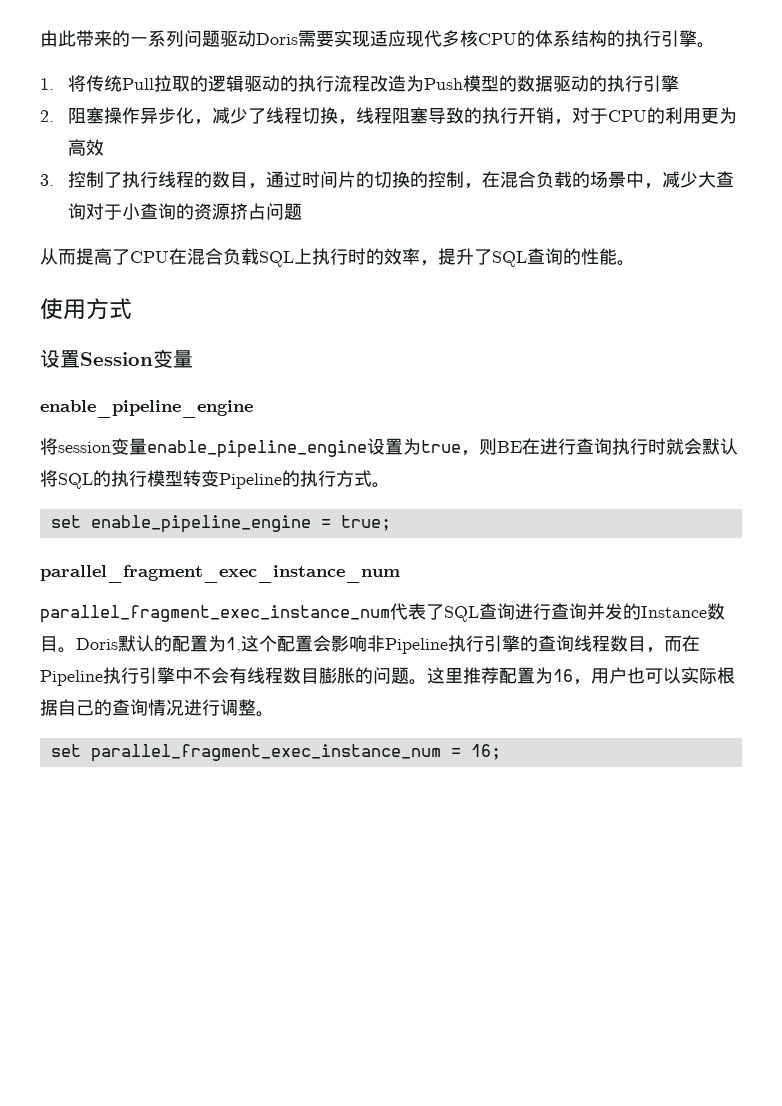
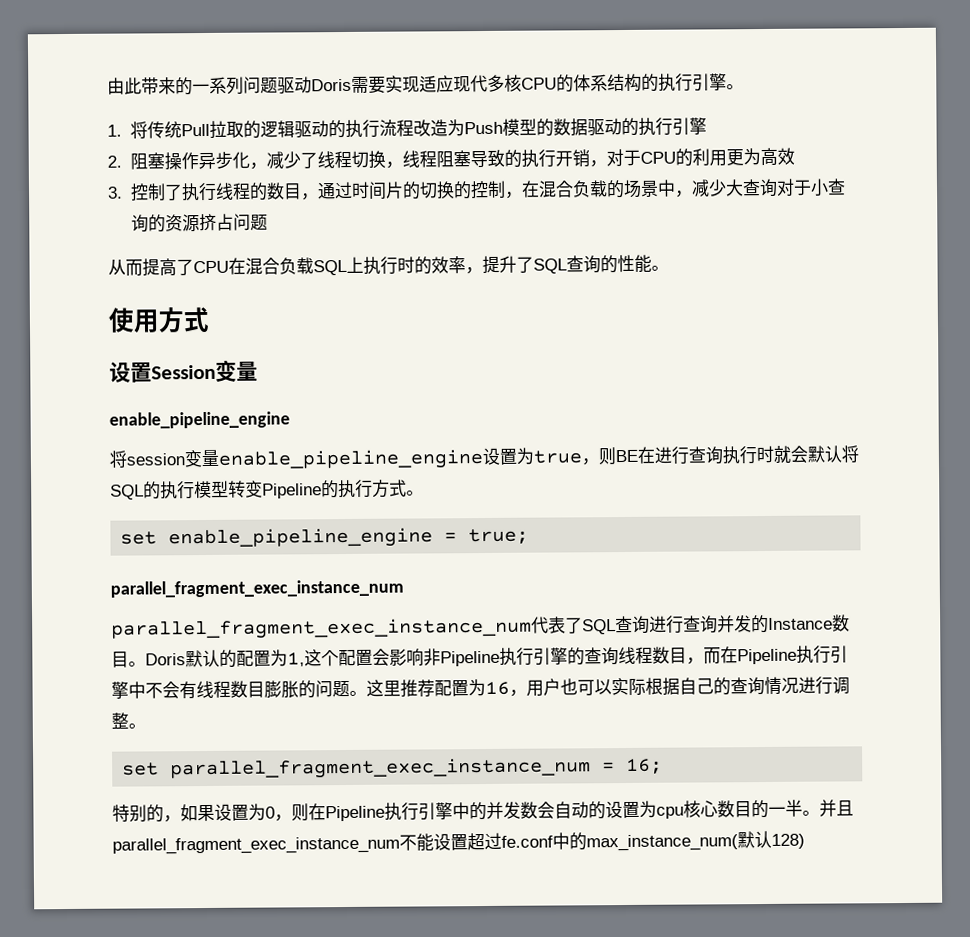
+ 特别的，如果设置为0，则在Pipeline执行引擎中的并发数会自动的设置为cpu核心数目的一半。并且parallel_fragment_exec_instance_num不能设置超过fe.conf中的max_instance_num(默认128)

